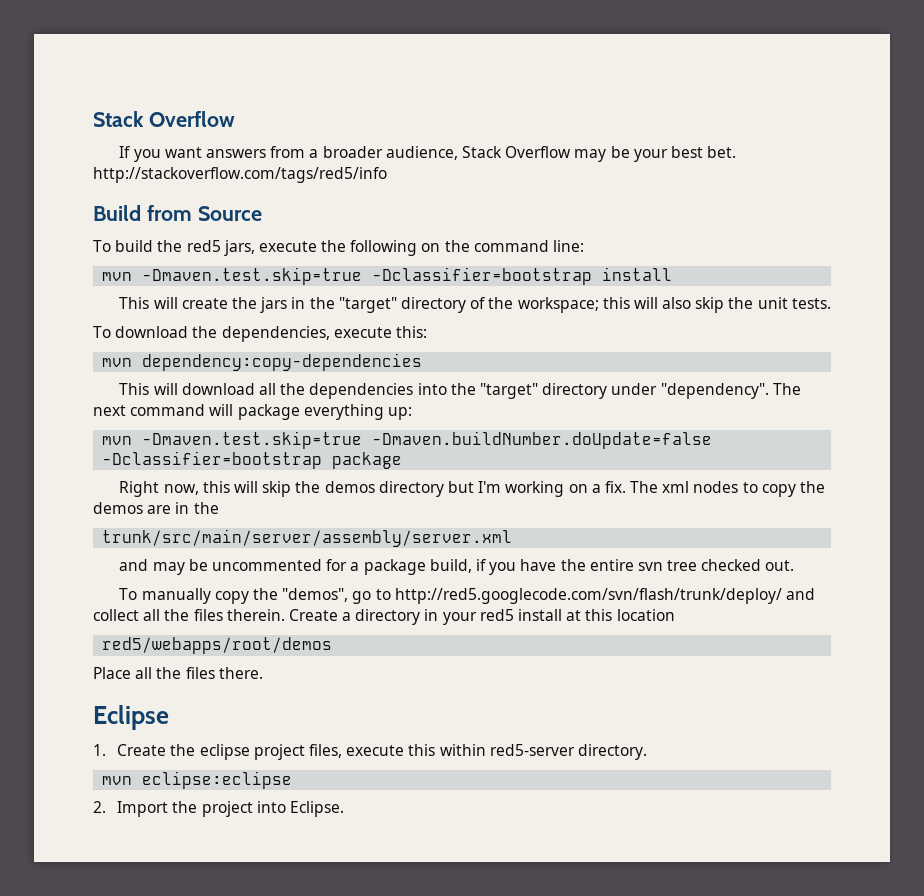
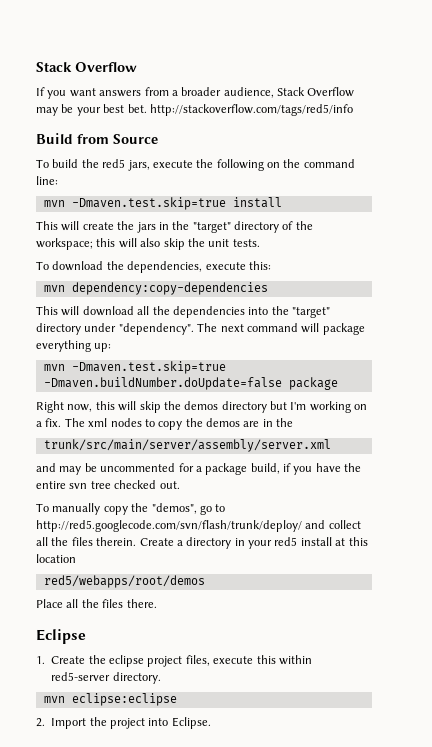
- mvn -Dmaven.test.skip=true -Dclassifier=bootstrap install
+ mvn -Dmaven.test.skip=true install
- mvn -Dmaven.test.skip=true -Dmaven.buildNumber.doUpdate=false -Dclassifier=bootstrap package
+ mvn -Dmaven.test.skip=true -Dmaven.buildNumber.doUpdate=false package

